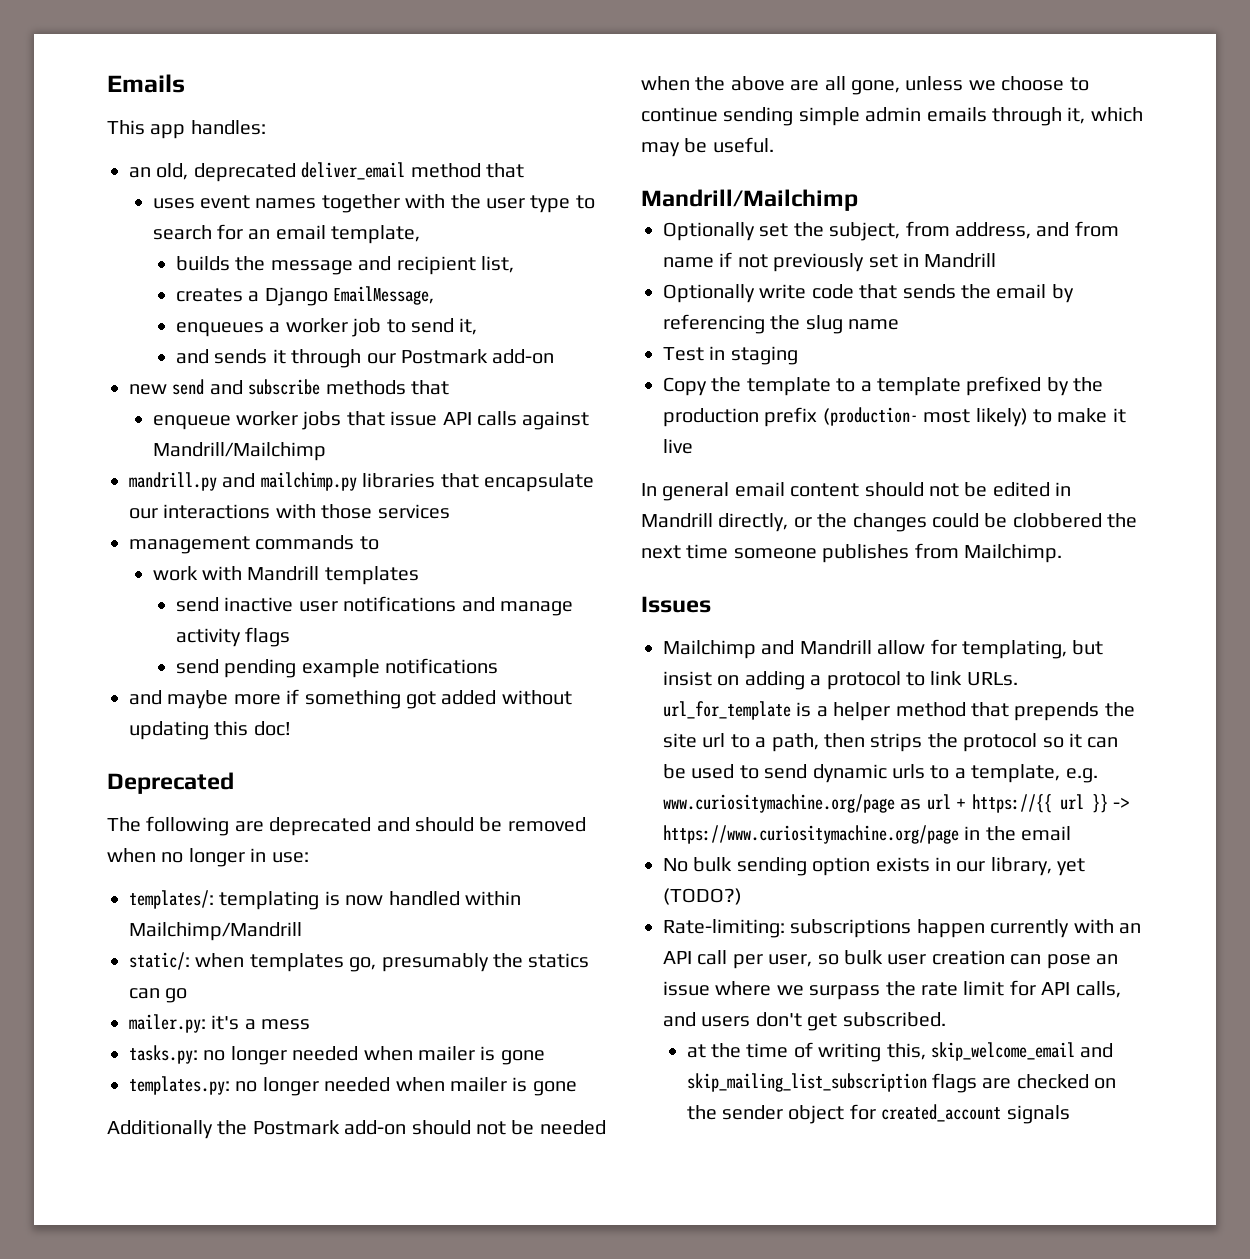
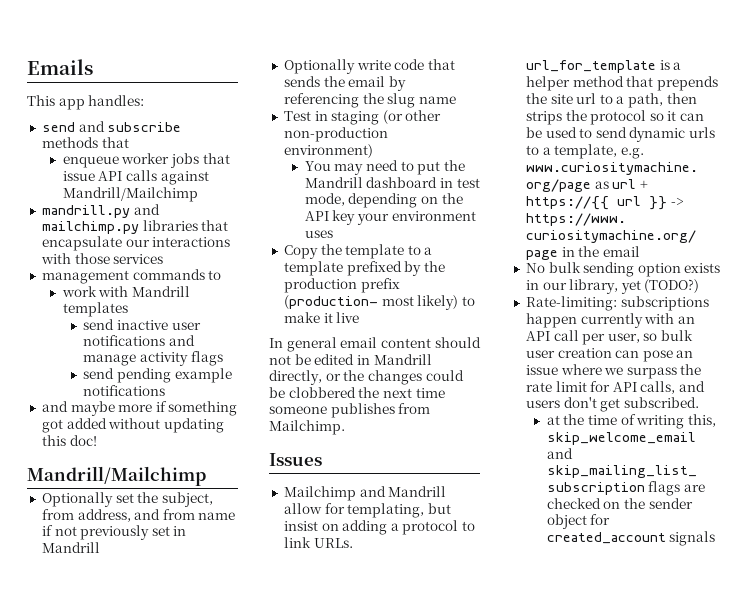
- an old, deprecated deliver_email method that
- uses event names together with the user type to search for an email template,
- builds the message and recipient list,
- creates a Django EmailMessage,
- enqueues a worker job to send it,
- and sends it through our Postmark add-on
- new send and subscribe methods that
+ send and subscribe methods that
- Deprecated
- The following are deprecated and should be removed when no longer in use:
- templates/: templating is now handled within Mailchimp/Mandrill
- static/: when templates go, presumably the statics can go
- mailer.py: it's a mess
- tasks.py: no longer needed when mailer is gone
- templates.py: no longer needed when mailer is gone
- Additionally the Postmark add-on should not be needed when the above are all gone, unless we choose to continue sending simple admin emails through it, which may be useful.
- Test in staging
+ Test in staging (or other non-production environment)
+ You may need to put the Mandrill dashboard in test mode, depending on the API key your environment uses

